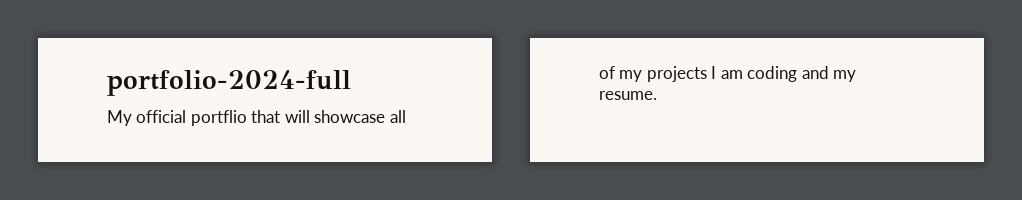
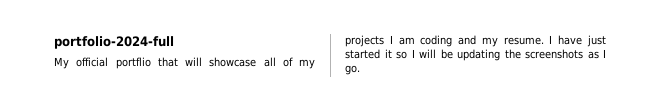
+ I have just started it so I will be updating the screenshots as I go.

